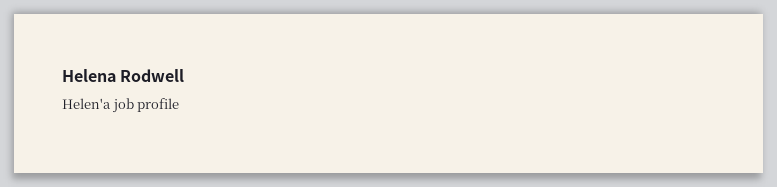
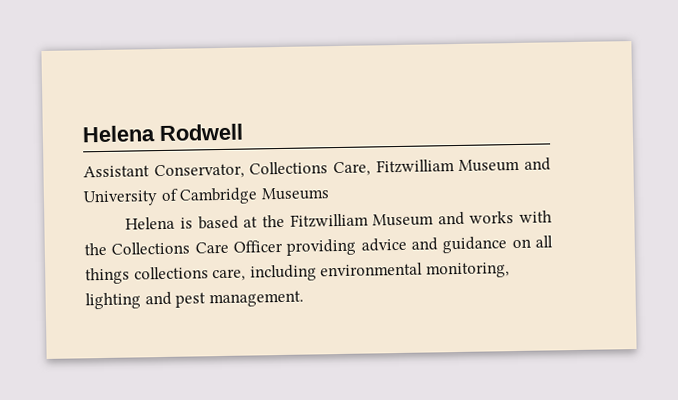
- Helen'a job profile
+ Assistant Conservator, Collections Care, Fitzwilliam Museum and University of Cambridge Museums
+ Helena is based at the Fitzwilliam Museum and works with the Collections Care Officer providing advice and guidance on all things collections care, including environmental monitoring, lighting and pest management.

